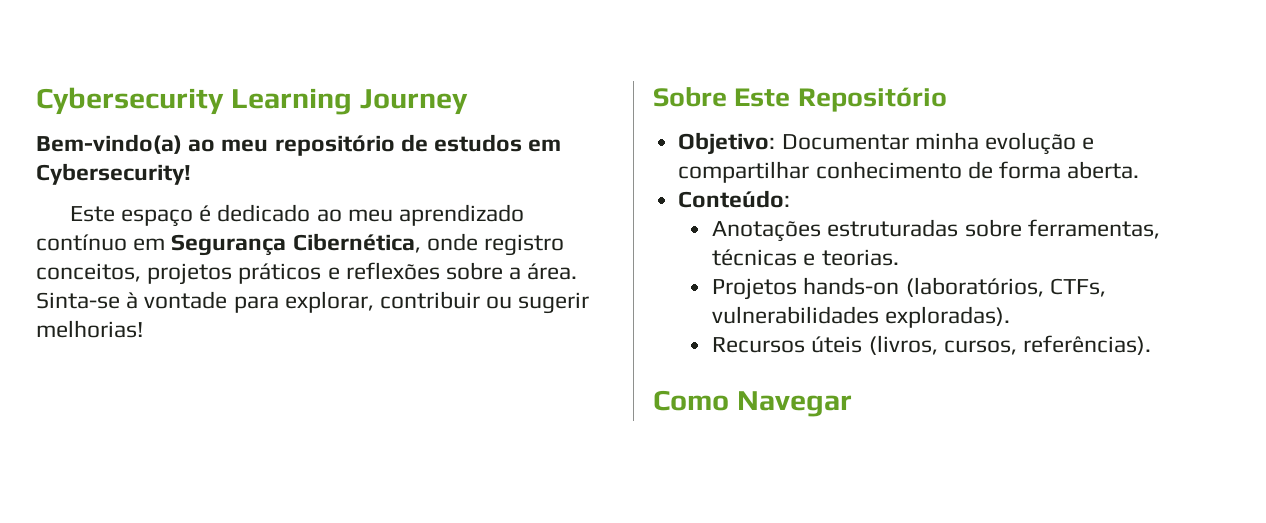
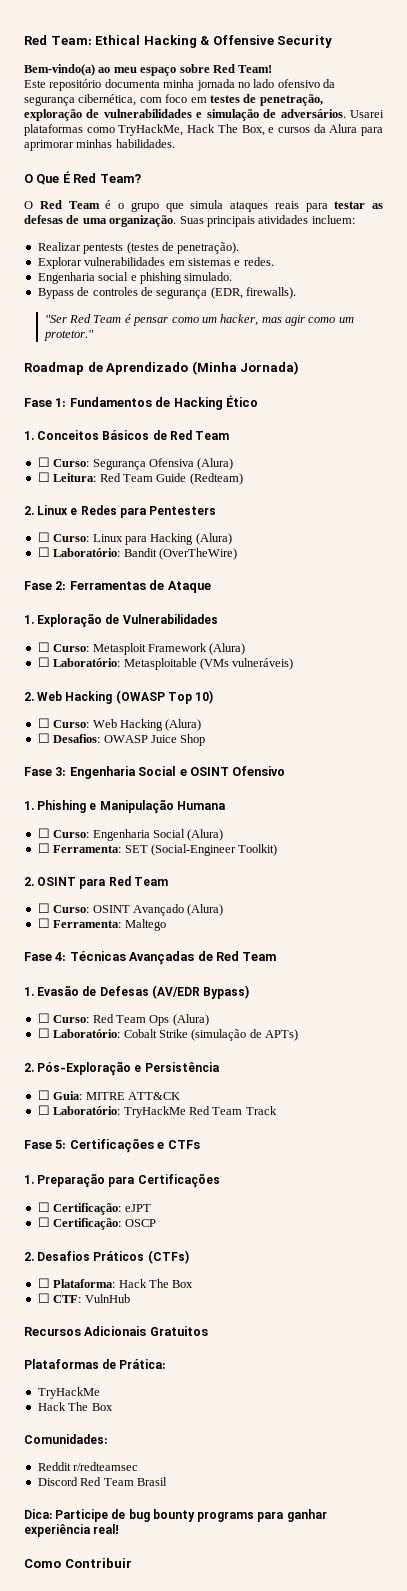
- Cybersecurity Learning Journey
- Bem-vindo(a) ao meu repositório de estudos em Cybersecurity!
- Este espaço é dedicado ao meu aprendizado contínuo em Segurança Cibernética, onde registro conceitos, projetos práticos e reflexões sobre a área. Sinta-se à vontade para explorar, contribuir ou sugerir melhorias!
- Sobre Este Repositório
- Objetivo: Documentar minha evolução e compartilhar conhecimento de forma aberta.
- Conteúdo:
- Anotações estruturadas sobre ferramentas, técnicas e teorias.
- Projetos hands-on (laboratórios, CTFs, vulnerabilidades exploradas).
- Recursos úteis (livros, cursos, referências).
+ Red Team: Ethical Hacking & Offensive Security
+ Bem-vindo(a) ao meu espaço sobre Red Team!
+ Este repositório documenta minha jornada no lado ofensivo da segurança cibernética, com foco em testes de penetração, exploração de vulnerabilidades e simulação de adversários. Usarei plataformas como TryHackMe, Hack The Box, e cursos da Alura para aprimorar minhas habilidades.
+ O Que É Red Team?
+ O Red Team é o grupo que simula ataques reais para testar as defesas de uma organização. Suas principais atividades incluem:
+ Realizar pentests (testes de penetração).
+ Explorar vulnerabilidades em sistemas e redes.
+ Engenharia social e phishing simulado.
+ Bypass de controles de segurança (EDR, firewalls).
+ "Ser Red Team é pensar como um hacker, mas agir como um protetor."
+ Roadmap de Aprendizado (Minha Jornada)
+ Fase 1: Fundamentos de Hacking Ético
+ 1. Conceitos Básicos de Red Team
+ ☐ Curso: Segurança Ofensiva (Alura)
+ ☐ Leitura: Red Team Guide (Redteam)
+ 2. Linux e Redes para Pentesters
+ ☐ Curso: Linux para Hacking (Alura)
+ ☐ Laboratório: Bandit (OverTheWire)
+ Fase 2: Ferramentas de Ataque
+ 1. Exploração de Vulnerabilidades
+ ☐ Curso: Metasploit Framework (Alura)
+ ☐ Laboratório: Metasploitable (VMs vulneráveis)
+ 2. Web Hacking (OWASP Top 10)
+ ☐ Curso: Web Hacking (Alura)
+ ☐ Desafios: OWASP Juice Shop
+ Fase 3: Engenharia Social e OSINT Ofensivo
+ 1. Phishing e Manipulação Humana
+ ☐ Curso: Engenharia Social (Alura)
+ ☐ Ferramenta: SET (Social-Engineer Toolkit)
+ 2. OSINT para Red Team
+ ☐ Curso: OSINT Avançado (Alura)
+ ☐ Ferramenta: Maltego
+ Fase 4: Técnicas Avançadas de Red Team
+ 1. Evasão de Defesas (AV/EDR Bypass)
+ ☐ Curso: Red Team Ops (Alura)
+ ☐ Laboratório: Cobalt Strike (simulação de APTs)
+ 2. Pós-Exploração e Persistência
+ ☐ Guia: MITRE ATT&CK
+ ☐ Laboratório: TryHackMe Red Team Track
+ Fase 5: Certificações e CTFs
+ 1. Preparação para Certificações
+ ☐ Certificação: eJPT
+ ☐ Certificação: OSCP
+ 2. Desafios Práticos (CTFs)
+ ☐ Plataforma: Hack The Box
+ ☐ CTF: VulnHub
+ Recursos Adicionais Gratuitos
+ Plataformas de Prática:
+ TryHackMe
+ Hack The Box
+ Comunidades:
+ Reddit r/redteamsec
+ Discord Red Team Brasil
+ Dica: Participe de bug bounty programs para ganhar experiência real!
- Como Navegar
+ Como Contribuir

